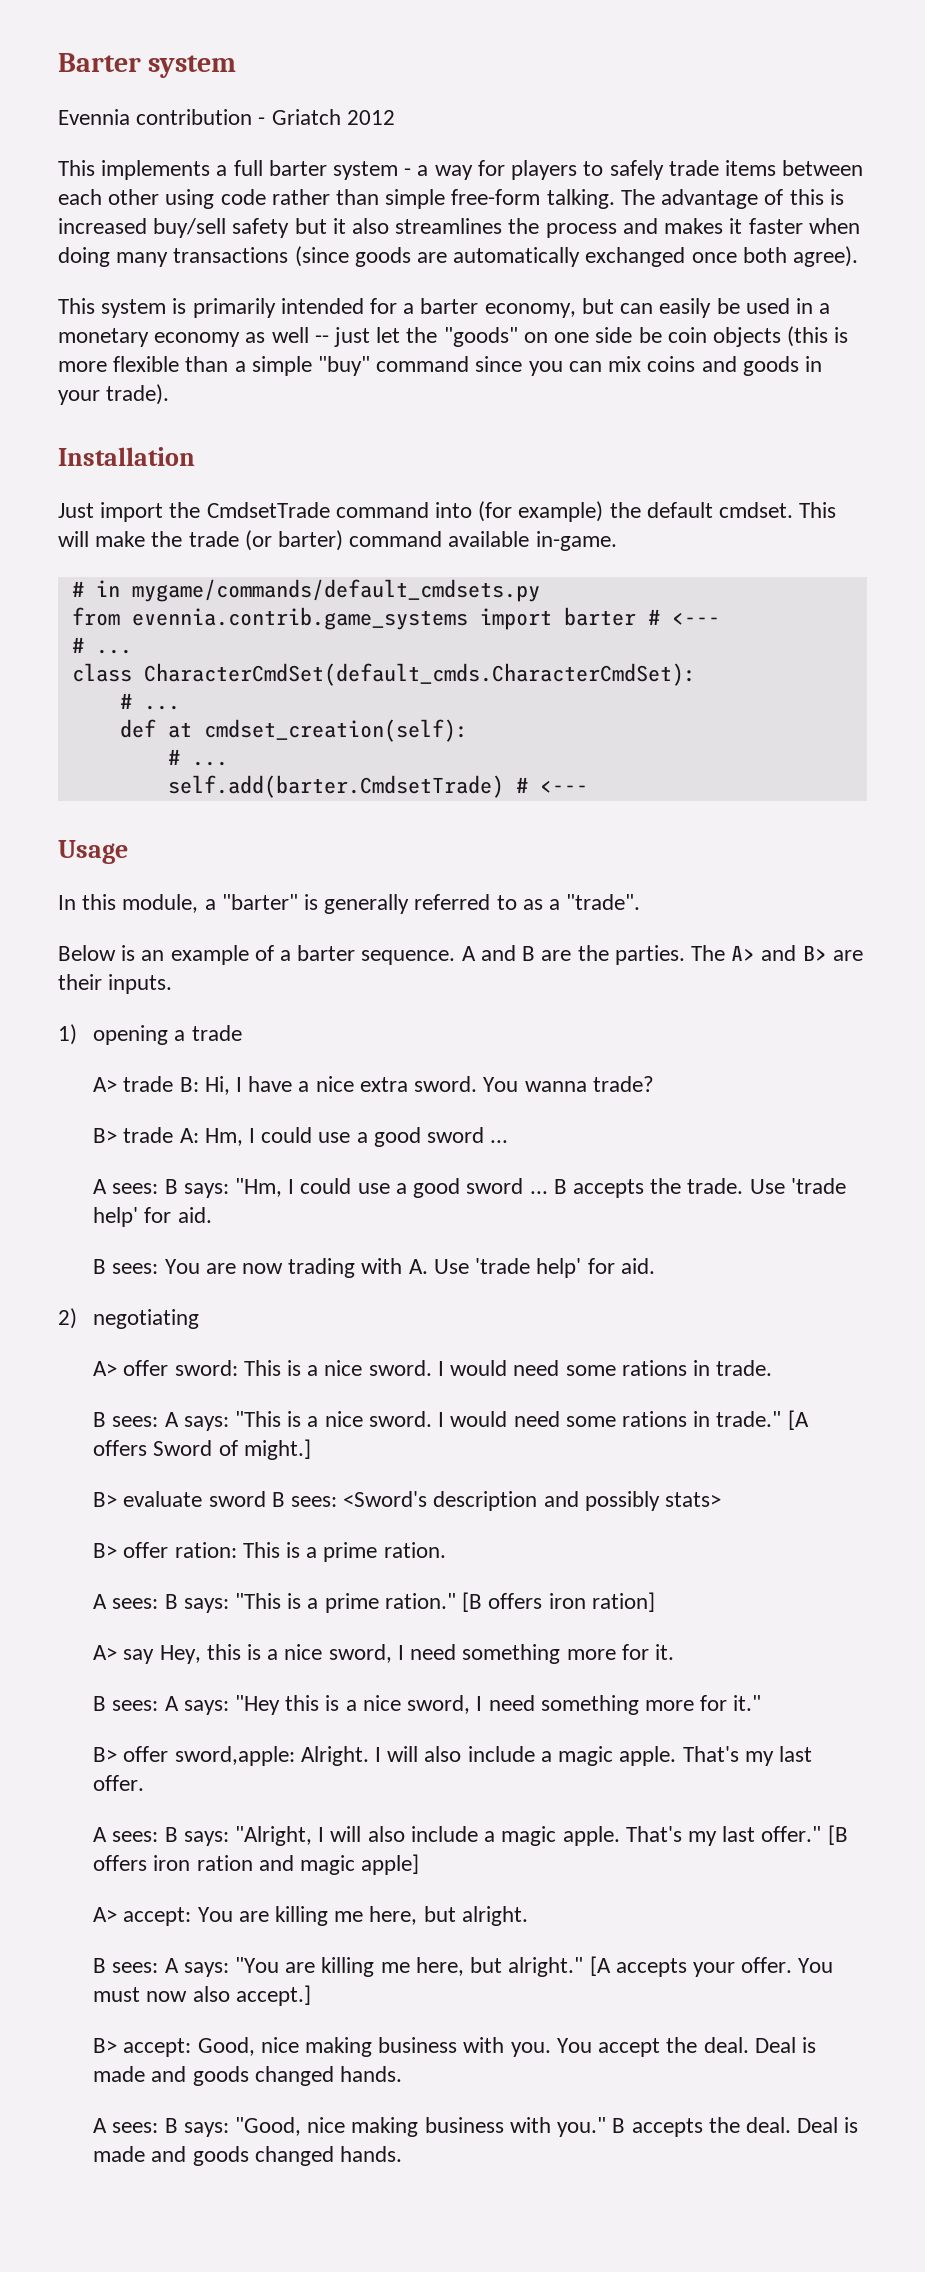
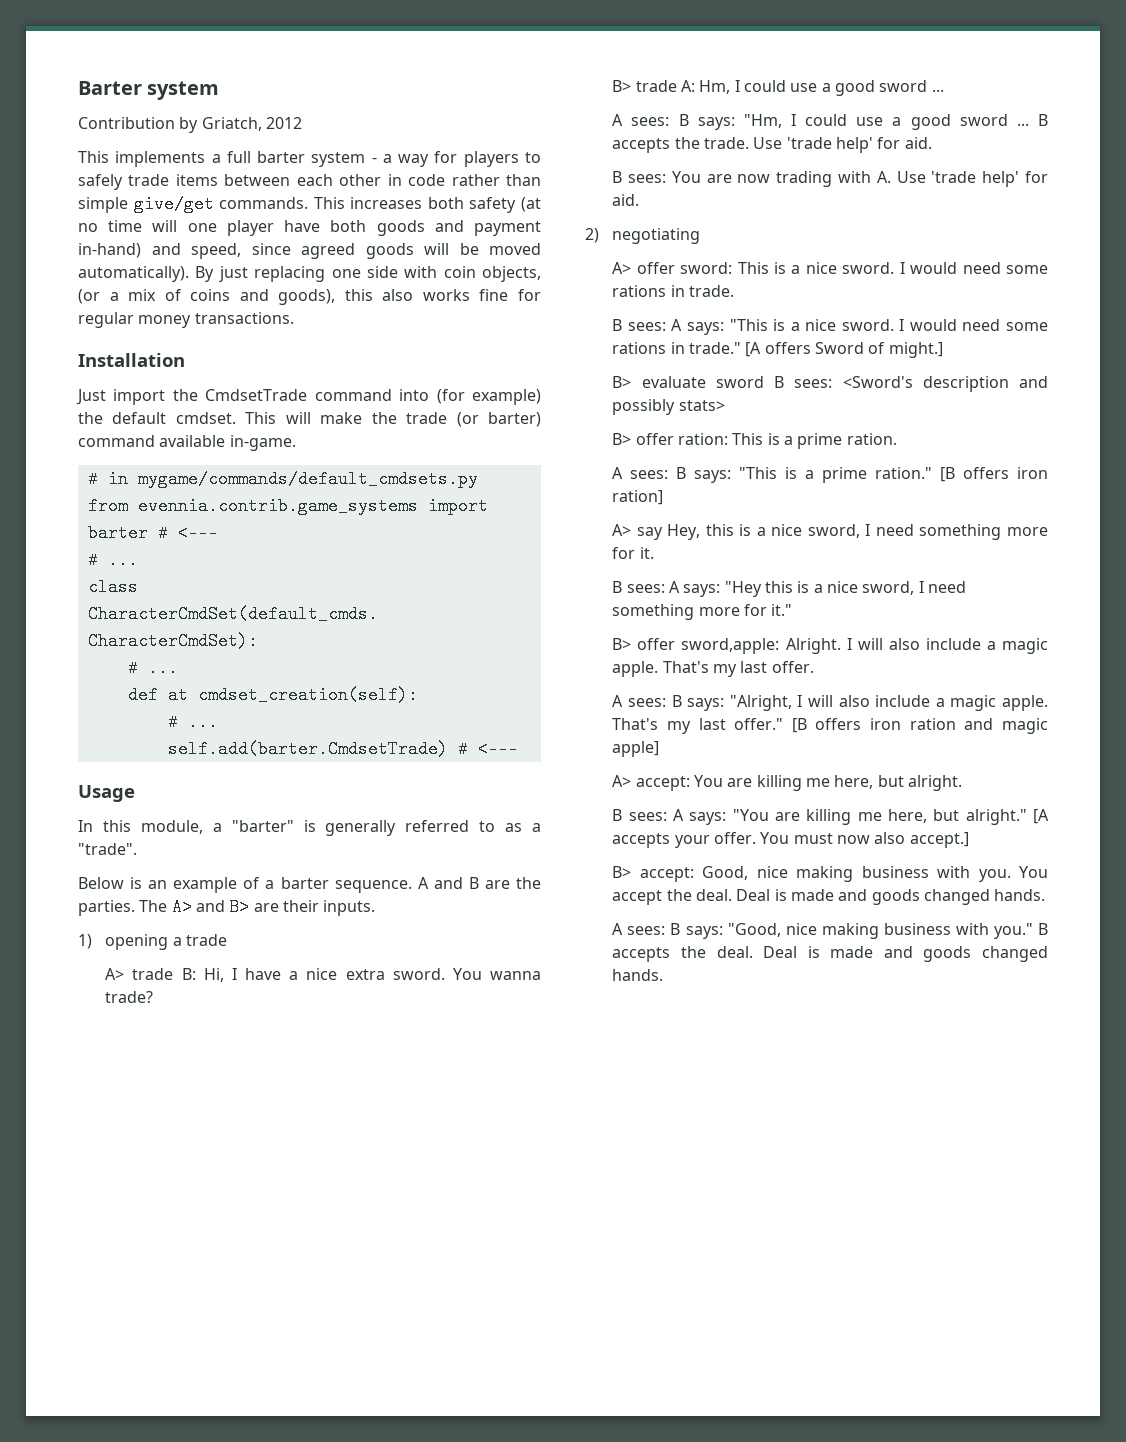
- Evennia contribution - Griatch 2012
+ Contribution by Griatch, 2012
- This implements a full barter system - a way for players to safely trade items between each other using code rather than simple free-form talking. The advantage of this is increased buy/sell safety but it also streamlines the process and makes it faster when doing many transactions (since goods are automatically exchanged once both agree).
- This system is primarily intended for a barter economy, but can easily be used in a monetary economy as well -- just let the "goods" on one side be coin objects (this is more flexible than a simple "buy" command since you can mix coins and goods in your trade).
+ This implements a full barter system - a way for players to safely trade items between each other in code rather than simple give/get commands. This increases both safety (at no time will one player have both goods and payment in-hand) and speed, since agreed goods will be moved automatically). By just replacing one side with coin objects, (or a mix of coins and goods), this also works fine for regular money transactions.

